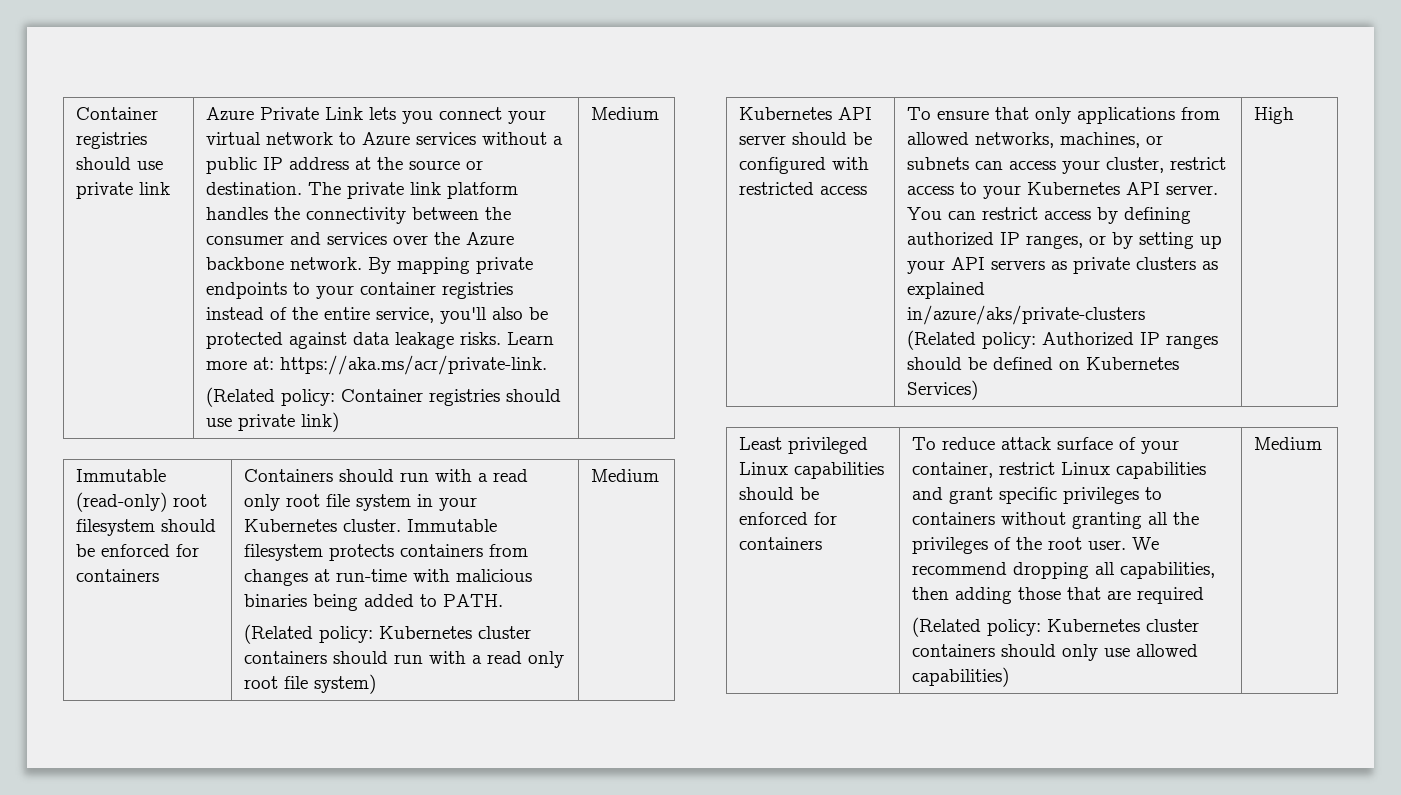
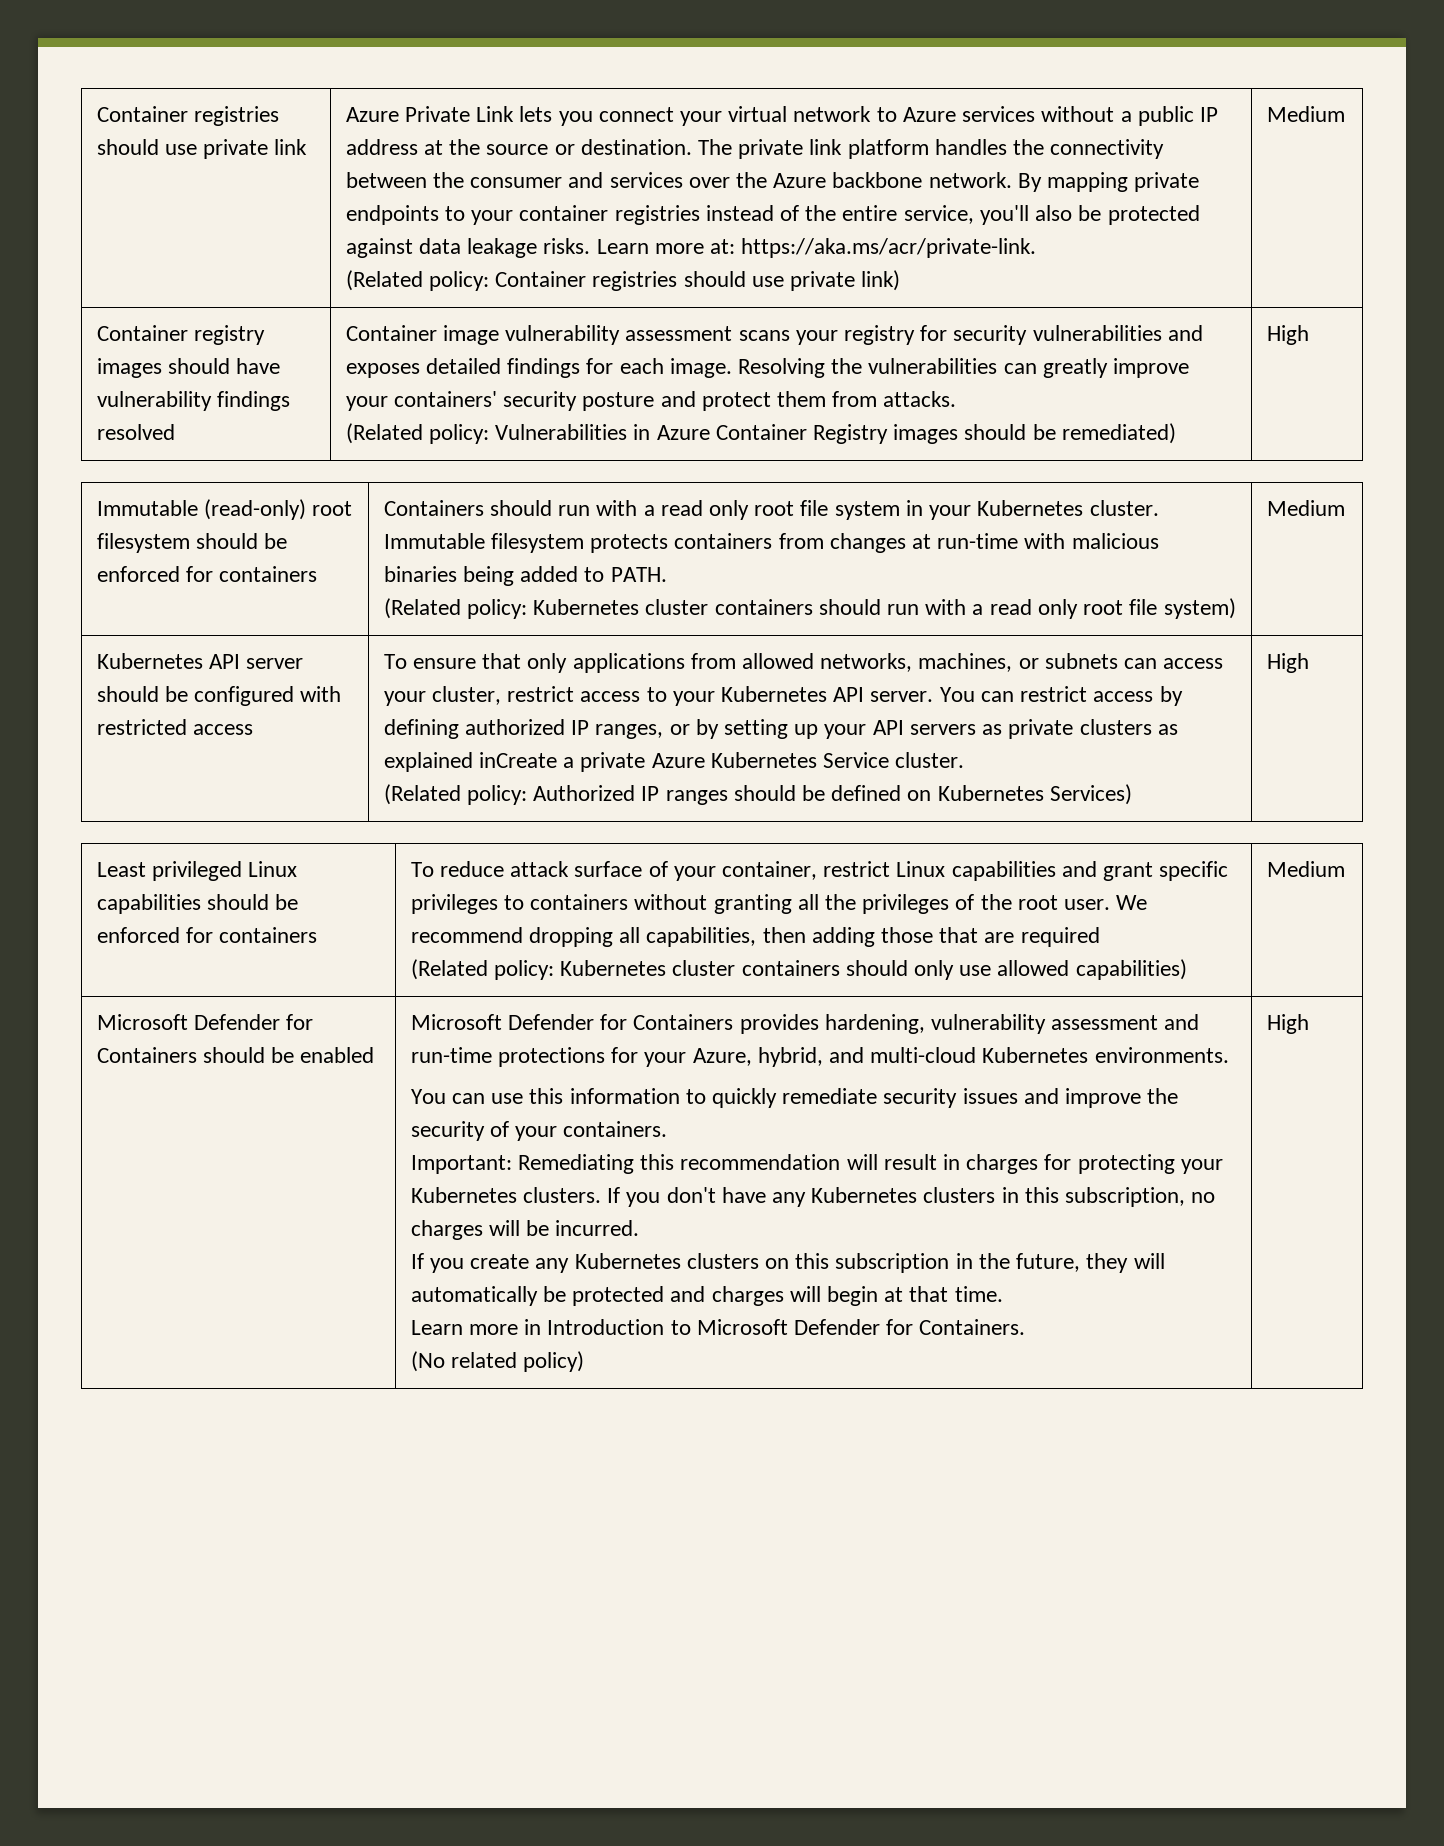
+ Container registry images should have vulnerability findings resolved | Container image vulnerability assessment scans your registry for security vulnerabilities and exposes detailed findings for each image. Resolving the vulnerabilities can greatly improve your containers' security posture and protect them from attacks.
+ (Related policy: Vulnerabilities in Azure Container Registry images should be remediated) | High
- You can restrict access by defining authorized IP ranges, or by setting up your API servers as private clusters as explained in/azure/aks/private-clusters
+ You can restrict access by defining authorized IP ranges, or by setting up your API servers as private clusters as explained inCreate a private Azure Kubernetes Service cluster.
+ Microsoft Defender for Containers should be enabled | Microsoft Defender for Containers provides hardening, vulnerability assessment and run-time protections for your Azure, hybrid, and multi-cloud Kubernetes environments.
+ You can use this information to quickly remediate security issues and improve the security of your containers.
+ Important: Remediating this recommendation will result in charges for protecting your Kubernetes clusters. If you don't have any Kubernetes clusters in this subscription, no charges will be incurred.
+ If you create any Kubernetes clusters on this subscription in the future, they will automatically be protected and charges will begin at that time.
+ Learn more in Introduction to Microsoft Defender for Containers.
+ (No related policy) | High

